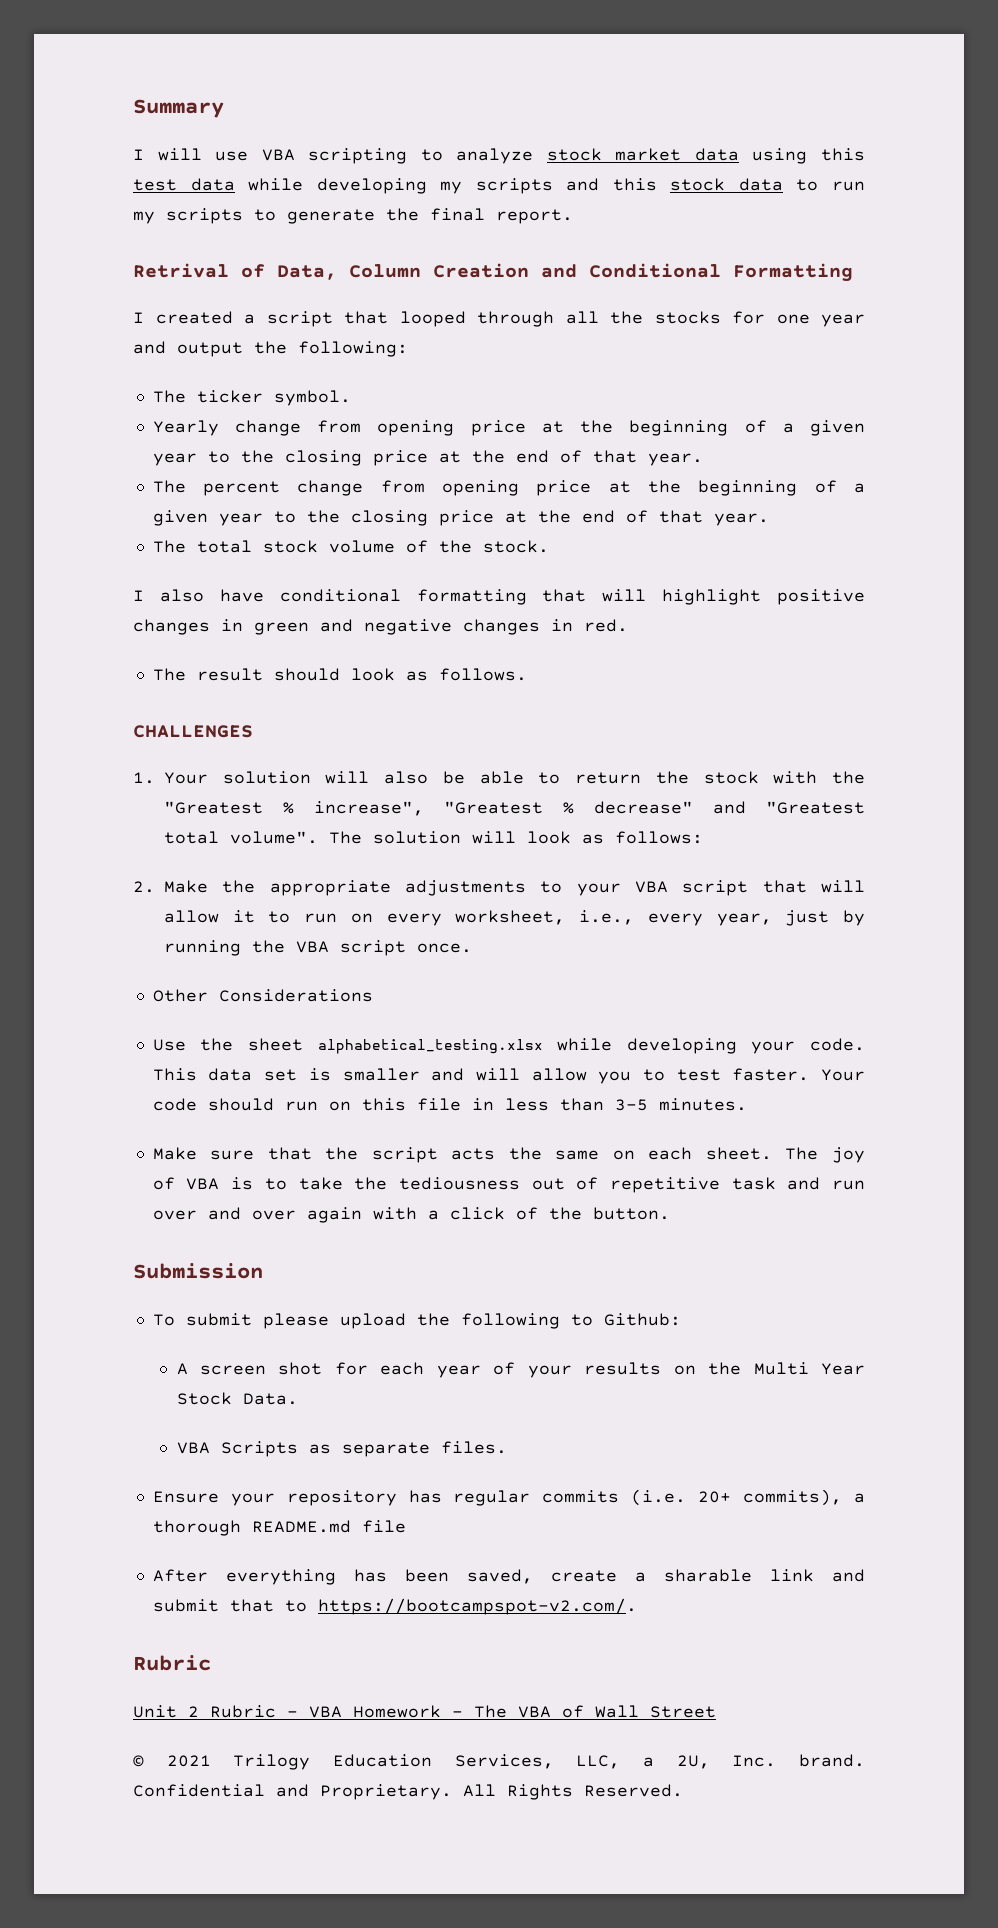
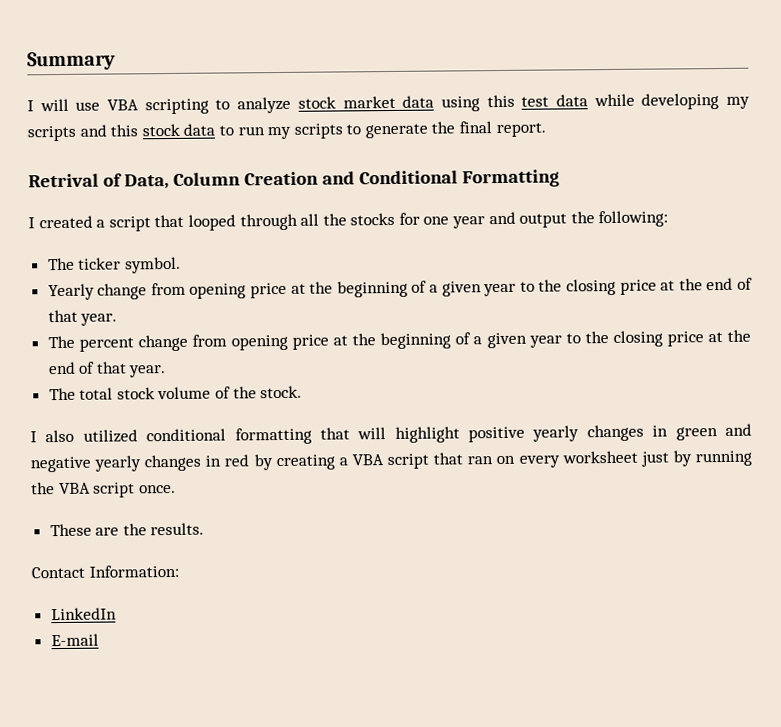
- I also have conditional formatting that will highlight positive changes in green and negative changes in red.
- The result should look as follows.
- CHALLENGES
- 1. Your solution will also be able to return the stock with the "Greatest % increase", "Greatest % decrease" and "Greatest total volume". The solution will look as follows:
- 2. Make the appropriate adjustments to your VBA script that will allow it to run on every worksheet, i.e., every year, just by running the VBA script once.
+ I also utilized conditional formatting that will highlight positive yearly changes in green and negative yearly changes in red by creating a VBA script that ran on every worksheet just by running the VBA script once.
- Other Considerations
- Use the sheet alphabetical_testing.xlsx while developing your code. This data set is smaller and will allow you to test faster. Your code should run on this file in less than 3-5 minutes.
- Make sure that the script acts the same on each sheet. The joy of VBA is to take the tediousness out of repetitive task and run over and over again with a click of the button.
- Submission
- To submit please upload the following to Github:
- A screen shot for each year of your results on the Multi Year Stock Data.
- VBA Scripts as separate files.
- Ensure your repository has regular commits (i.e. 20+ commits), a thorough README.md file
- After everything has been saved, create a sharable link and submit that to https://bootcampspot-v2.com/.
- Rubric
- Unit 2 Rubric - VBA Homework - The VBA of Wall Street
- © 2021 Trilogy Education Services, LLC, a 2U, Inc. brand. Confidential and Proprietary. All Rights Reserved.
+ These are the results.
+ Contact Information:
+ LinkedIn
+ E-mail

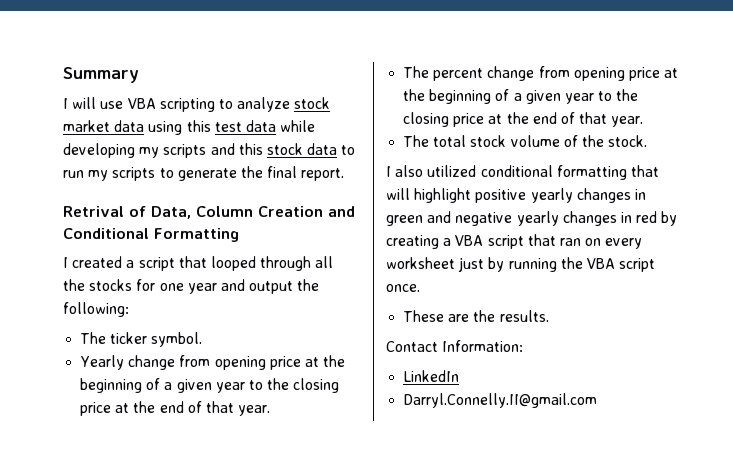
- E-mail
+ Darryl.Connelly.II@gmail.com

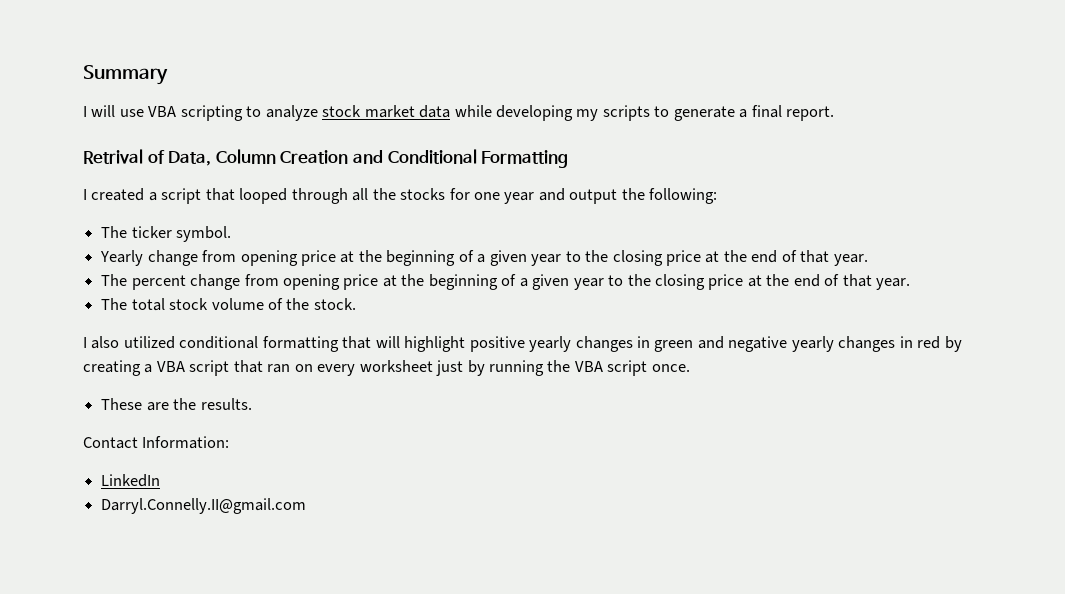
- I will use VBA scripting to analyze stock market data using this test data while developing my scripts and this stock data to run my scripts to generate the final report.
+ I will use VBA scripting to analyze stock market data while developing my scripts to generate a final report.

